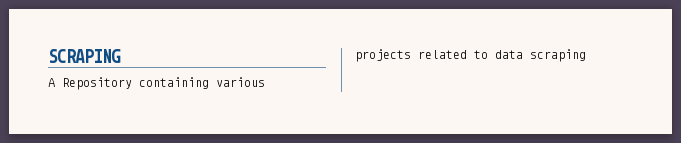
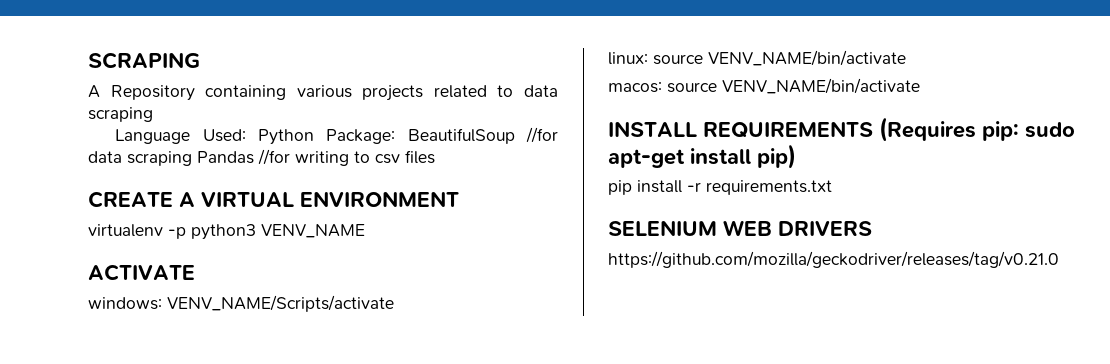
+ Language Used: Python Package: BeautifulSoup //for data scraping Pandas //for writing to csv files
+ CREATE A VIRTUAL ENVIRONMENT
+ virtualenv -p python3 VENV_NAME
+ ACTIVATE
+ windows: VENV_NAME/Scripts/activate
+ linux: source VENV_NAME/bin/activate
+ macos: source VENV_NAME/bin/activate
+ INSTALL REQUIREMENTS (Requires pip: sudo apt-get install pip)
+ pip install -r requirements.txt
+ SELENIUM WEB DRIVERS
+ https://github.com/mozilla/geckodriver/releases/tag/v0.21.0

